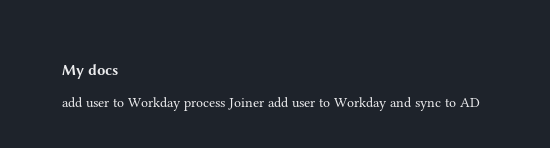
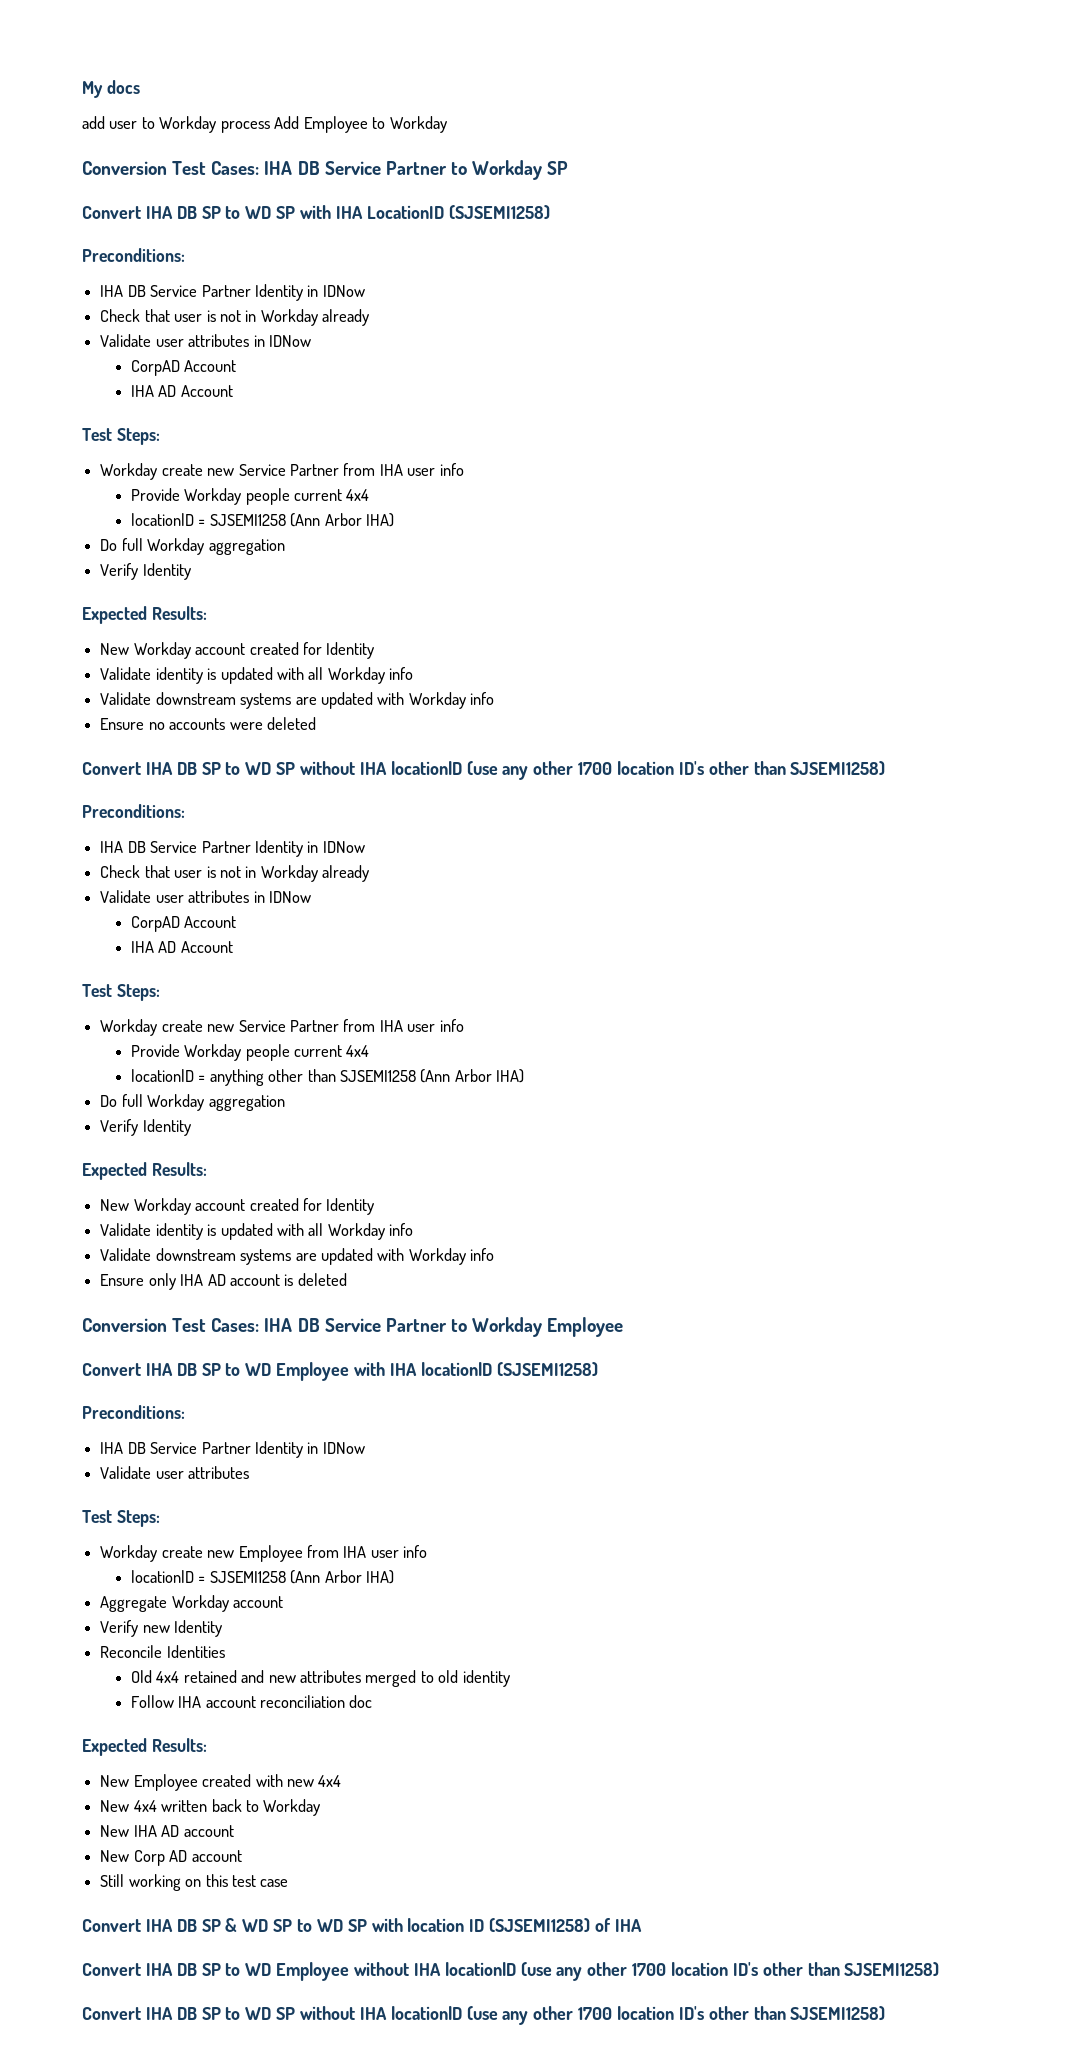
- add user to Workday process Joiner add user to Workday and sync to AD
+ add user to Workday process Add Employee to Workday
+ Conversion Test Cases: IHA DB Service Partner to Workday SP
+ Convert IHA DB SP to WD SP with IHA LocationID (SJSEMI1258)
+ Preconditions:
+ IHA DB Service Partner Identity in IDNow
+ Check that user is not in Workday already
+ Validate user attributes in IDNow
+ CorpAD Account
+ IHA AD Account
+ Test Steps:
+ Workday create new Service Partner from IHA user info
+ Provide Workday people current 4x4
+ locationlD = SJSEMI1258 (Ann Arbor IHA)
+ Do full Workday aggregation
+ Verify Identity
+ Expected Results:
+ New Workday account created for Identity
+ Validate identity is updated with all Workday info
+ Validate downstream systems are updated with Workday info
+ Ensure no accounts were deleted
+ Convert IHA DB SP to WD SP without IHA locationlD (use any other 1700 location ID's other than SJSEMI1258)
+ Preconditions:
+ IHA DB Service Partner Identity in IDNow
+ Check that user is not in Workday already
+ Validate user attributes in IDNow
+ CorpAD Account
+ IHA AD Account
+ Test Steps:
+ Workday create new Service Partner from IHA user info
+ Provide Workday people current 4x4
+ locationlD = anything other than SJSEMI1258 (Ann Arbor IHA)
+ Do full Workday aggregation
+ Verify Identity
+ Expected Results:
+ New Workday account created for Identity
+ Validate identity is updated with all Workday info
+ Validate downstream systems are updated with Workday info
+ Ensure only IHA AD account is deleted
+ Conversion Test Cases: IHA DB Service Partner to Workday Employee
+ Convert IHA DB SP to WD Employee with IHA locationlD (SJSEMI1258)
+ Preconditions:
+ IHA DB Service Partner Identity in IDNow
+ Validate user attributes
+ Test Steps:
+ Workday create new Employee from IHA user info
+ locationlD = SJSEMI1258 (Ann Arbor IHA)
+ Aggregate Workday account
+ Verify new Identity
+ Reconcile Identities
+ Old 4x4 retained and new attributes merged to old identity
+ Follow IHA account reconciliation doc
+ Expected Results:
+ New Employee created with new 4x4
+ New 4x4 written back to Workday
+ New IHA AD account
+ New Corp AD account
+ Still working on this test case
+ Convert IHA DB SP & WD SP to WD SP with location ID (SJSEMI1258) of IHA
+ Convert IHA DB SP to WD Employee without IHA locationlD (use any other 1700 location ID's other than SJSEMI1258)
+ Convert IHA DB SP to WD SP without IHA locationlD (use any other 1700 location ID's other than SJSEMI1258)

